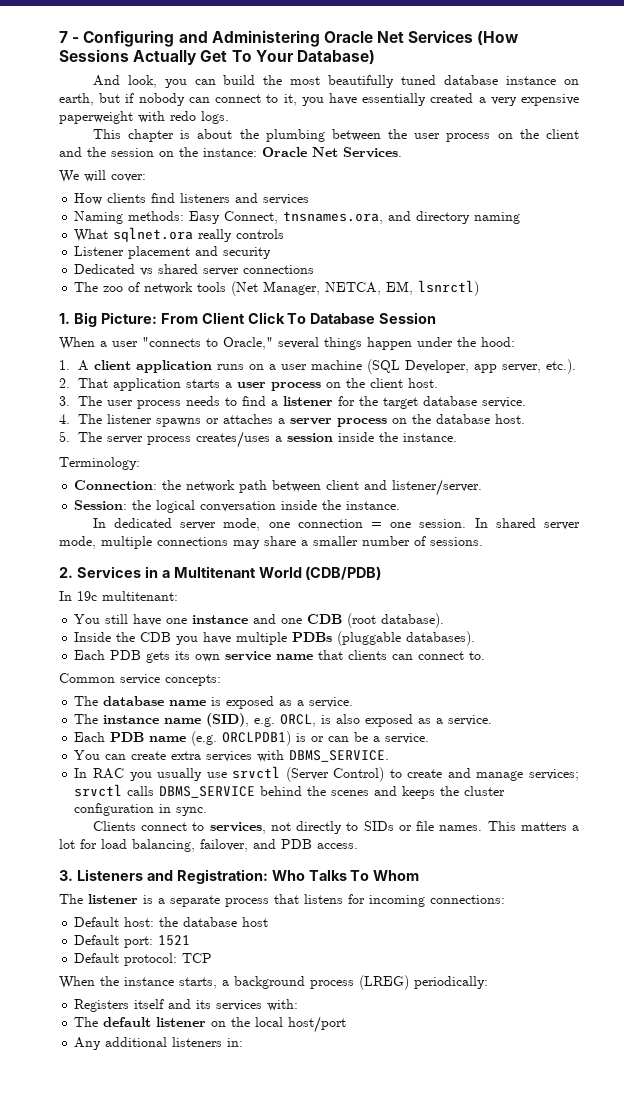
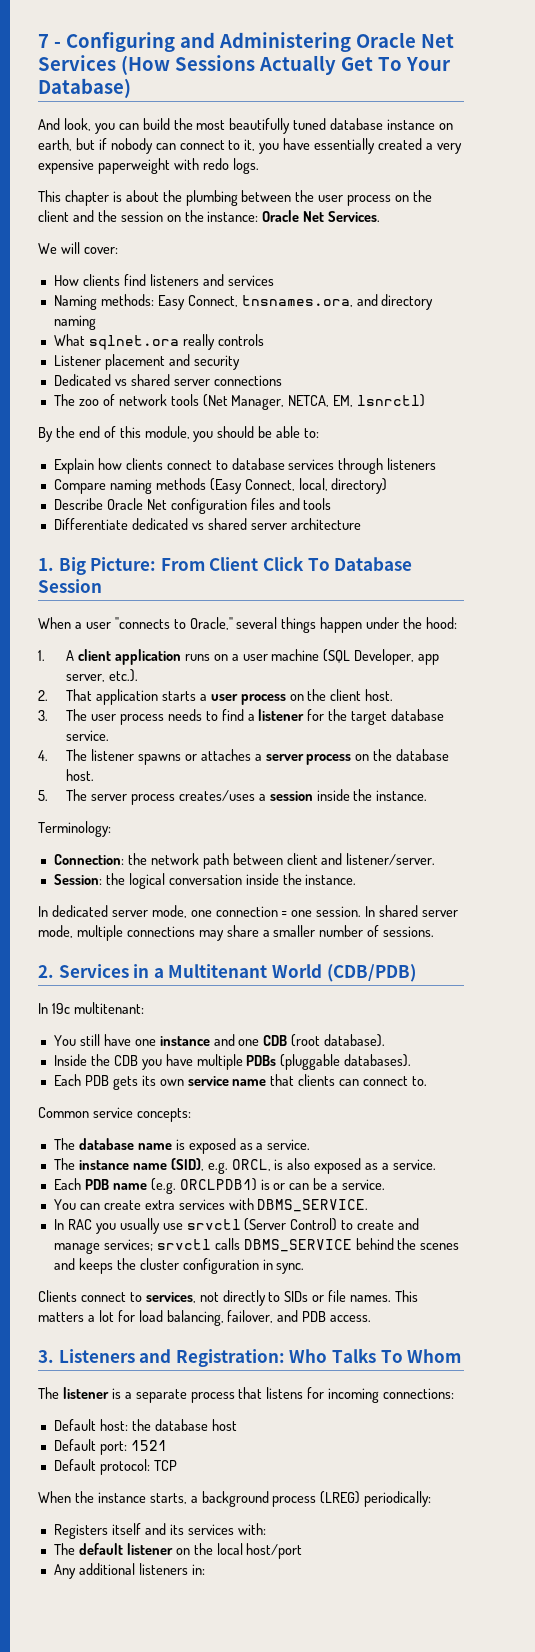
+ By the end of this module, you should be able to:
+ Explain how clients connect to database services through listeners
+ Compare naming methods (Easy Connect, local, directory)
+ Describe Oracle Net configuration files and tools
+ Differentiate dedicated vs shared server architecture

